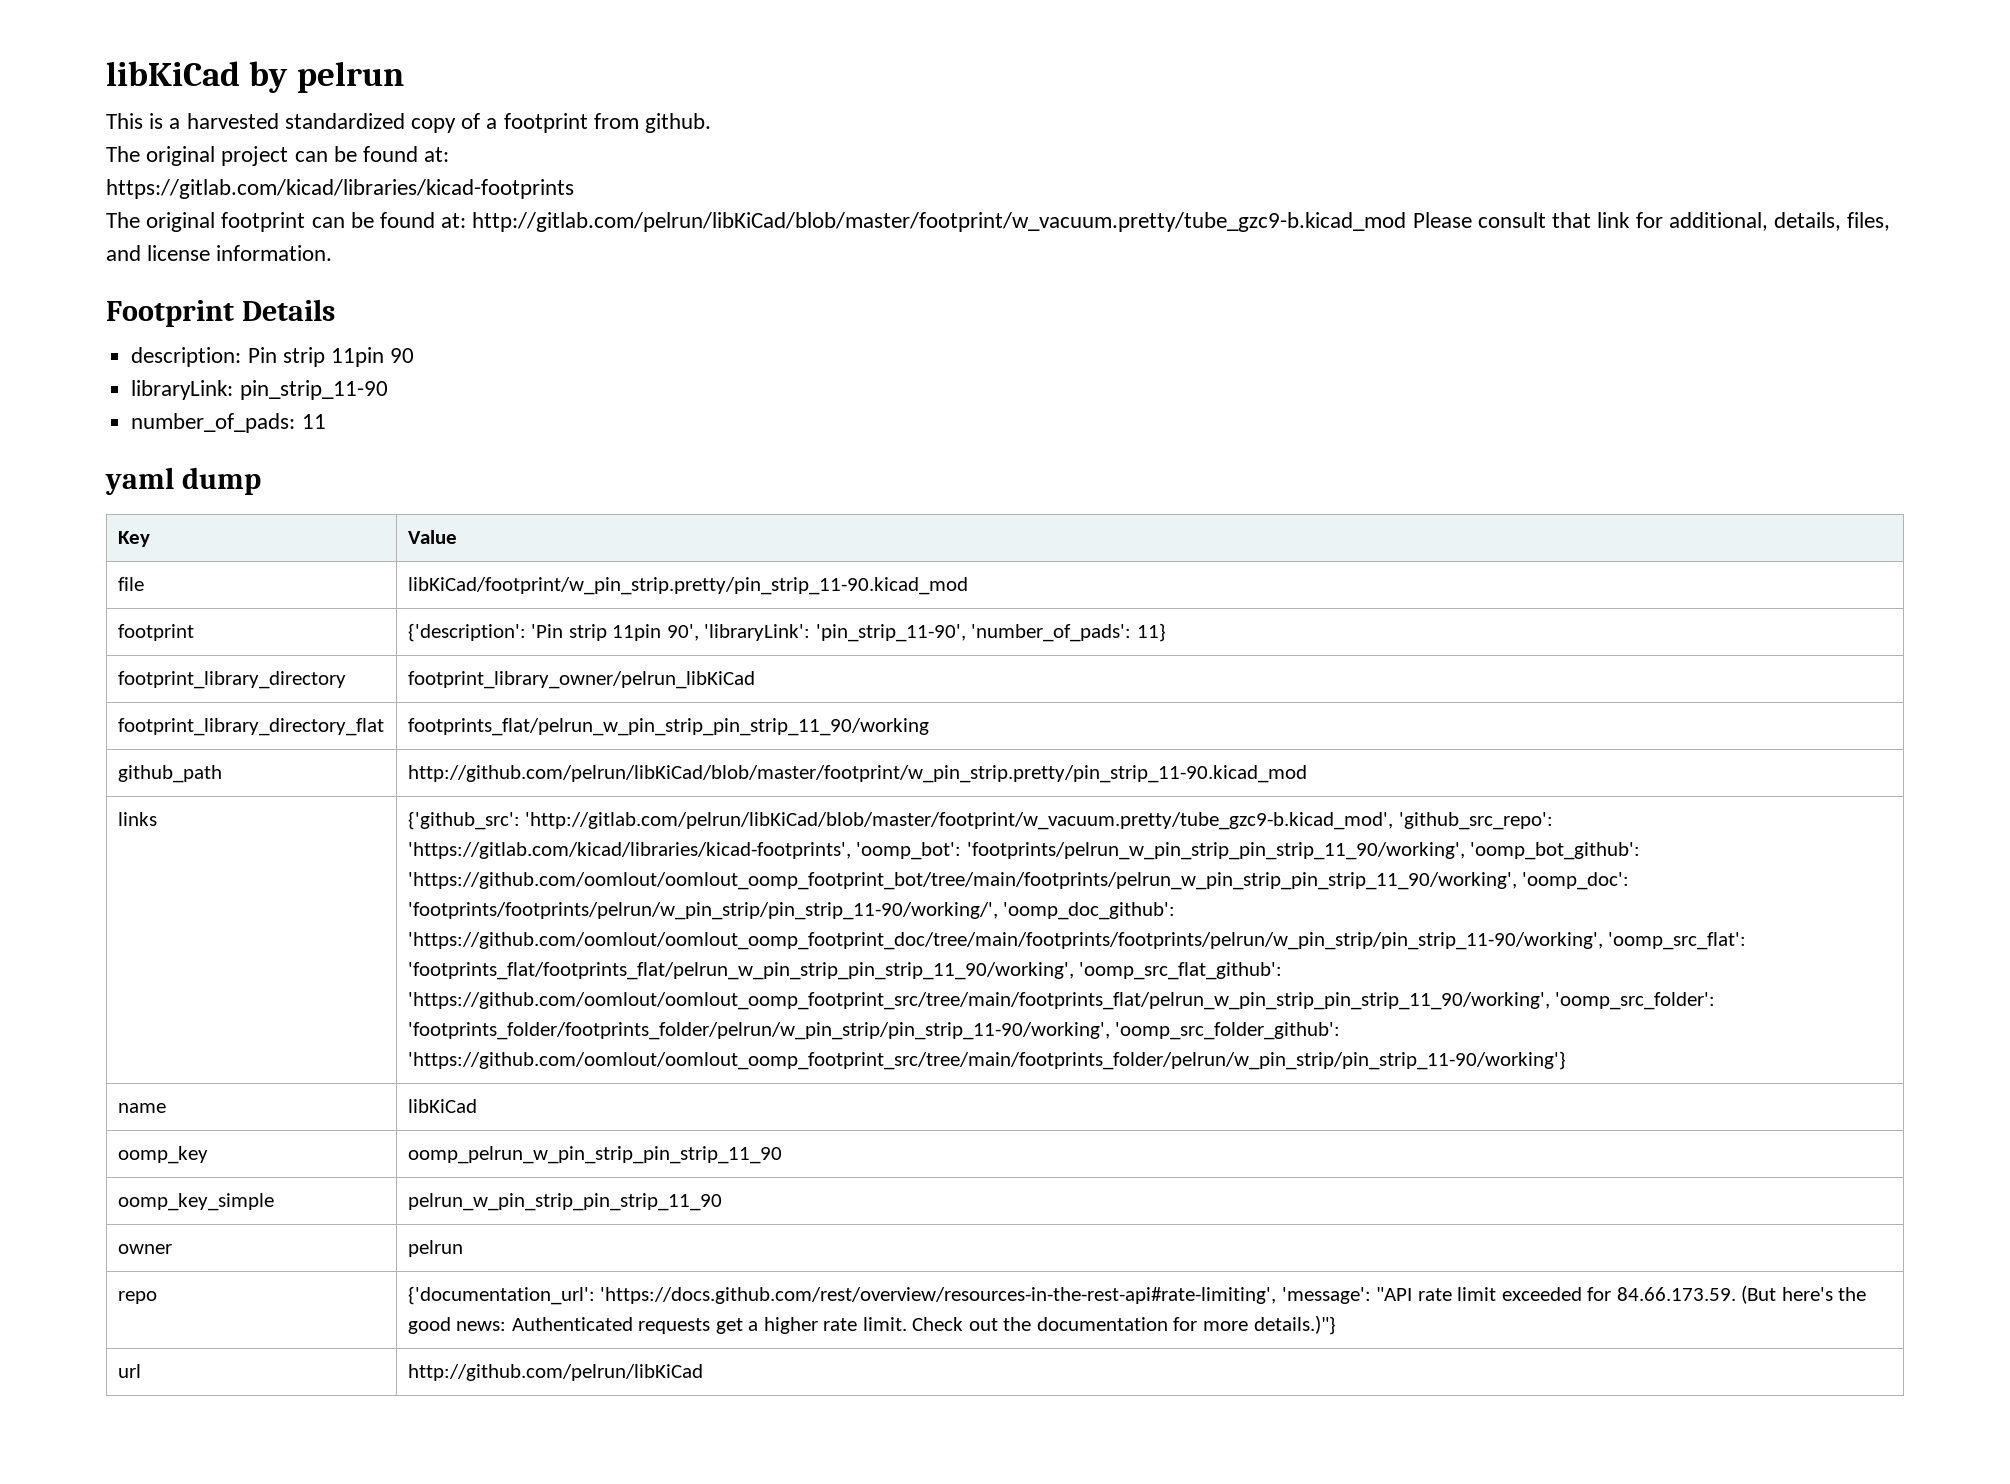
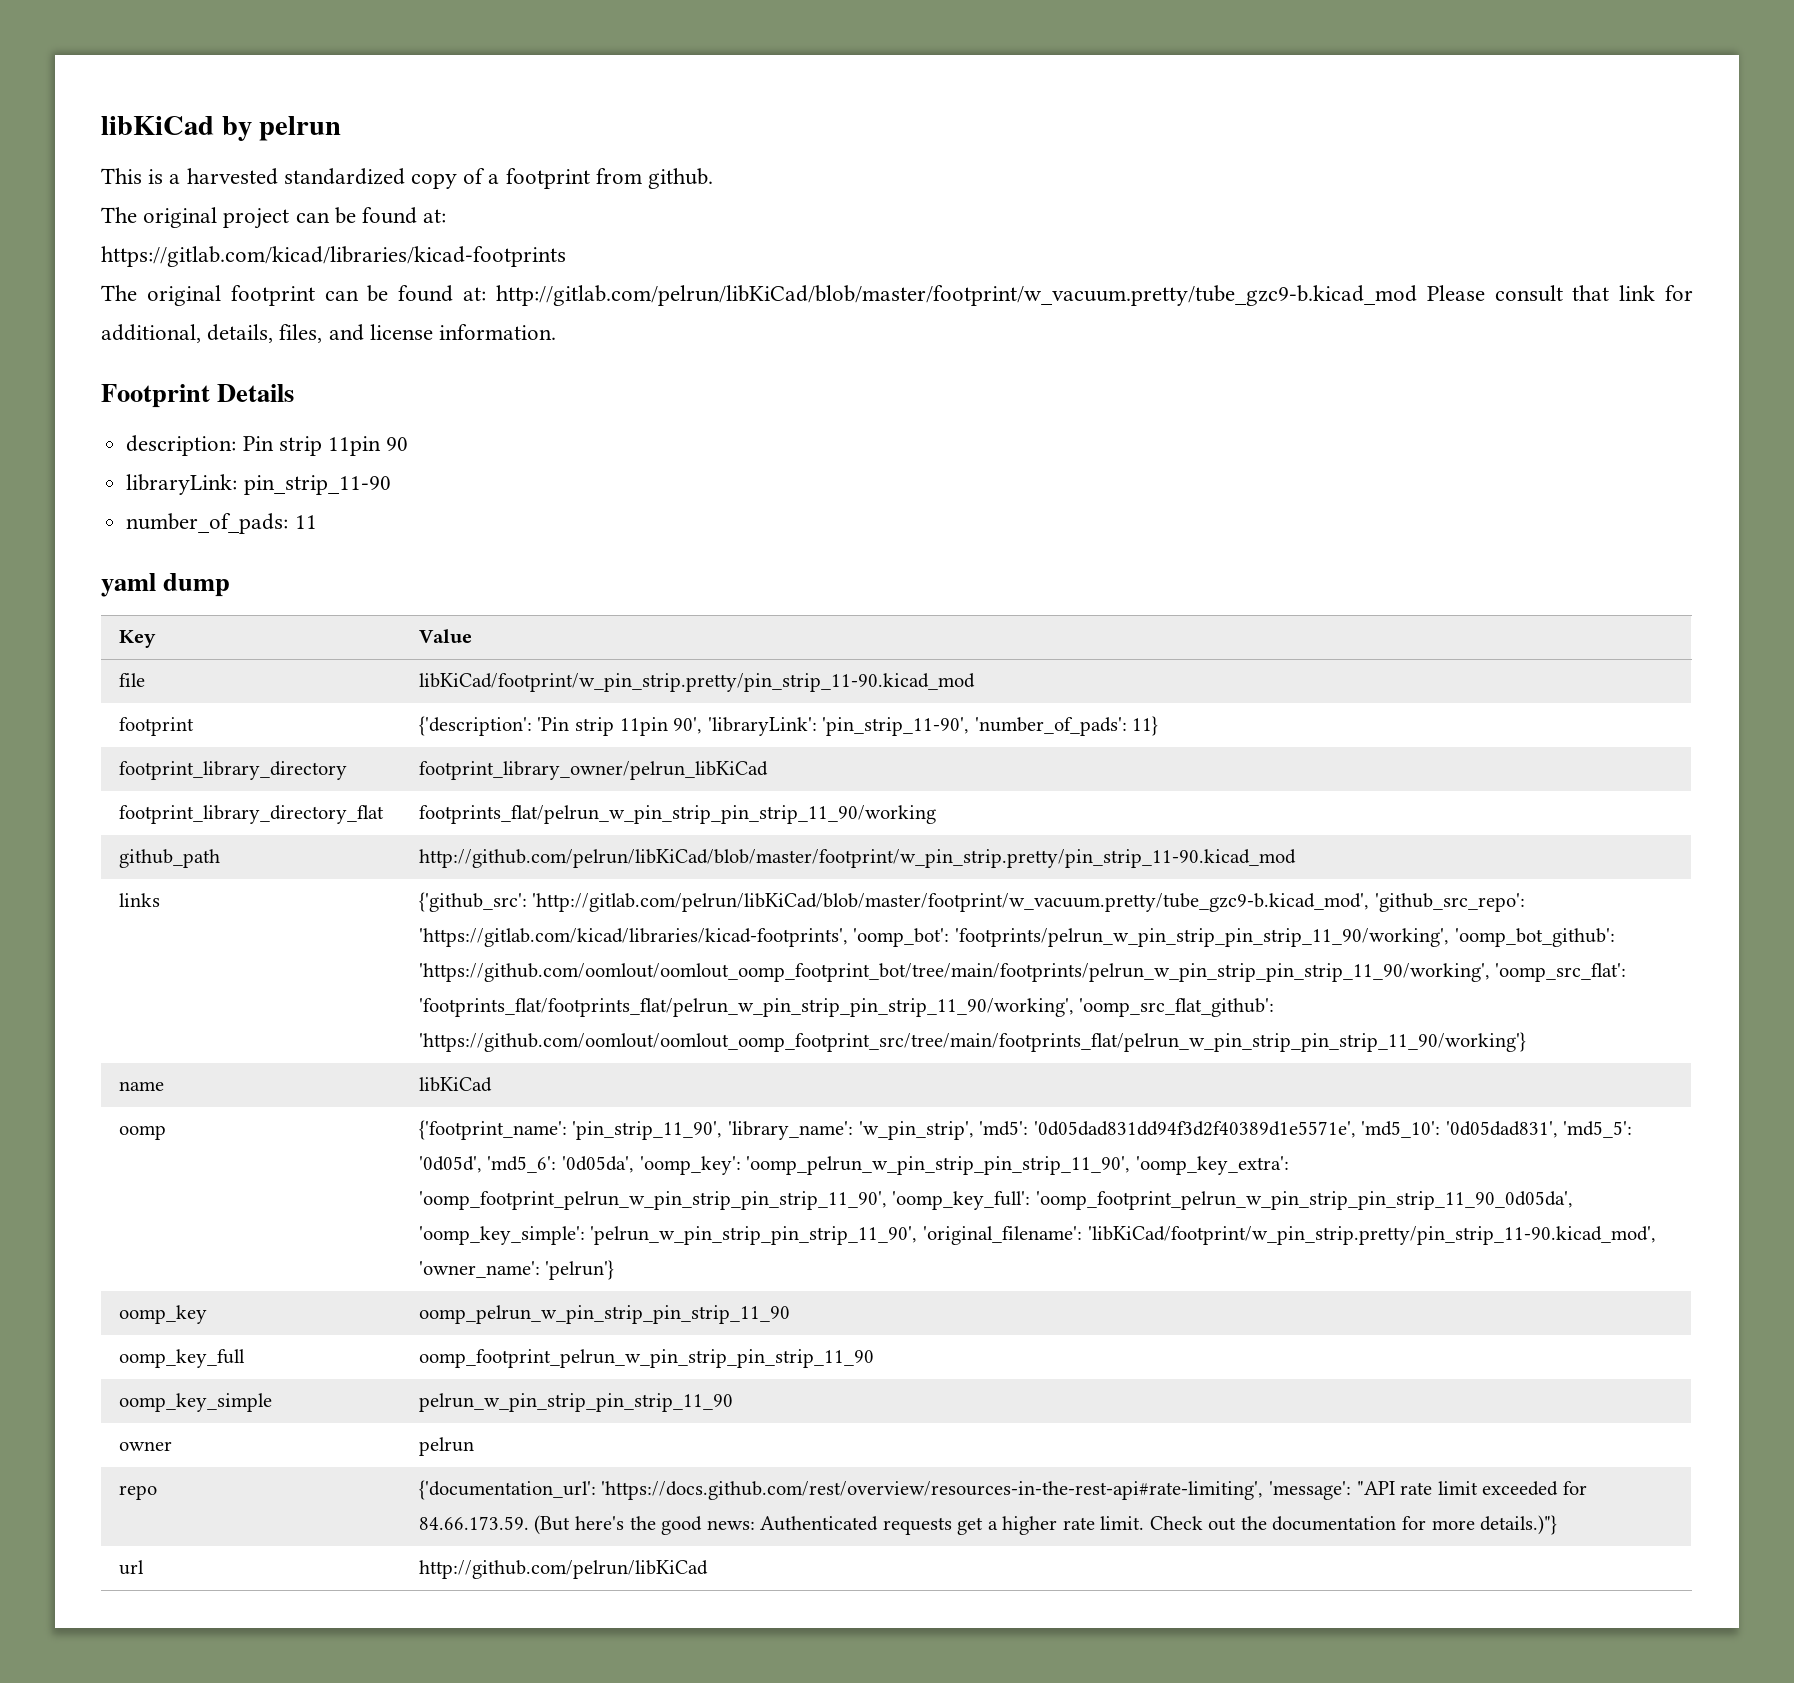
- links | {'github_src': 'http://gitlab.com/pelrun/libKiCad/blob/master/footprint/w_vacuum.pretty/tube_gzc9-b.kicad_mod', 'github_src_repo': 'https://gitlab.com/kicad/libraries/kicad-footprints', 'oomp_bot': 'footprints/pelrun_w_pin_strip_pin_strip_11_90/working', 'oomp_bot_github': 'https://github.com/oomlout/oomlout_oomp_footprint_bot/tree/main/footprints/pelrun_w_pin_strip_pin_strip_11_90/working', 'oomp_doc': 'footprints/footprints/pelrun/w_pin_strip/pin_strip_11-90/working/', 'oomp_doc_github': 'https://github.com/oomlout/oomlout_oomp_footprint_doc/tree/main/footprints/footprints/pelrun/w_pin_strip/pin_strip_11-90/working', 'oomp_src_flat': 'footprints_flat/footprints_flat/pelrun_w_pin_strip_pin_strip_11_90/working', 'oomp_src_flat_github': 'https://github.com/oomlout/oomlout_oomp_footprint_src/tree/main/footprints_flat/pelrun_w_pin_strip_pin_strip_11_90/working', 'oomp_src_folder': 'footprints_folder/footprints_folder/pelrun/w_pin_strip/pin_strip_11-90/working', 'oomp_src_folder_github': 'https://github.com/oomlout/oomlout_oomp_footprint_src/tree/main/footprints_folder/pelrun/w_pin_strip/pin_strip_11-90/working'}
+ links | {'github_src': 'http://gitlab.com/pelrun/libKiCad/blob/master/footprint/w_vacuum.pretty/tube_gzc9-b.kicad_mod', 'github_src_repo': 'https://gitlab.com/kicad/libraries/kicad-footprints', 'oomp_bot': 'footprints/pelrun_w_pin_strip_pin_strip_11_90/working', 'oomp_bot_github': 'https://github.com/oomlout/oomlout_oomp_footprint_bot/tree/main/footprints/pelrun_w_pin_strip_pin_strip_11_90/working', 'oomp_src_flat': 'footprints_flat/footprints_flat/pelrun_w_pin_strip_pin_strip_11_90/working', 'oomp_src_flat_github': 'https://github.com/oomlout/oomlout_oomp_footprint_src/tree/main/footprints_flat/pelrun_w_pin_strip_pin_strip_11_90/working'}
  name | libKiCad
+ oomp | {'footprint_name': 'pin_strip_11_90', 'library_name': 'w_pin_strip', 'md5': '0d05dad831dd94f3d2f40389d1e5571e', 'md5_10': '0d05dad831', 'md5_5': '0d05d', 'md5_6': '0d05da', 'oomp_key': 'oomp_pelrun_w_pin_strip_pin_strip_11_90', 'oomp_key_extra': 'oomp_footprint_pelrun_w_pin_strip_pin_strip_11_90', 'oomp_key_full': 'oomp_footprint_pelrun_w_pin_strip_pin_strip_11_90_0d05da', 'oomp_key_simple': 'pelrun_w_pin_strip_pin_strip_11_90', 'original_filename': 'libKiCad/footprint/w_pin_strip.pretty/pin_strip_11-90.kicad_mod', 'owner_name': 'pelrun'}
+ oomp_key_full | oomp_footprint_pelrun_w_pin_strip_pin_strip_11_90

